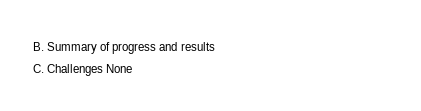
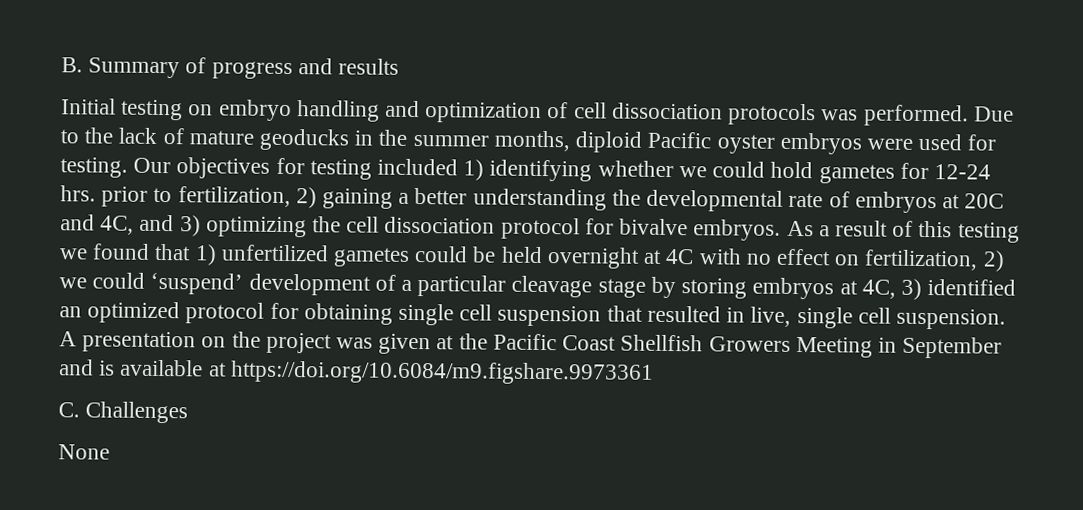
+ Initial testing on embryo handling and optimization of cell dissociation protocols was performed. Due to the lack of mature geoducks in the summer months, diploid Pacific oyster embryos were used for testing. Our objectives for testing included 1) identifying whether we could hold gametes for 12-24 hrs. prior to fertilization, 2) gaining a better understanding the developmental rate of embryos at 20C and 4C, and 3) optimizing the cell dissociation protocol for bivalve embryos. As a result of this testing we found that 1) unfertilized gametes could be held overnight at 4C with no effect on fertilization, 2) we could ‘suspend’ development of a particular cleavage stage by storing embryos at 4C, 3) identified an optimized protocol for obtaining single cell suspension that resulted in live, single cell suspension. A presentation on the project was given at the Pacific Coast Shellfish Growers Meeting in September and is available at https://doi.org/10.6084/m9.figshare.9973361
- C. Challenges None
+ C. Challenges
+ None

